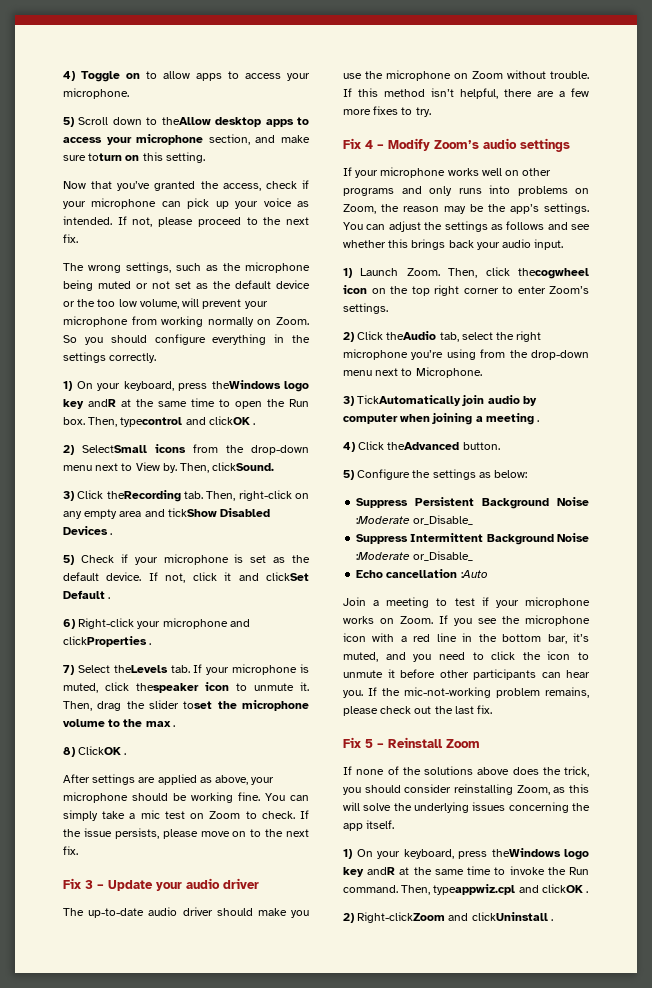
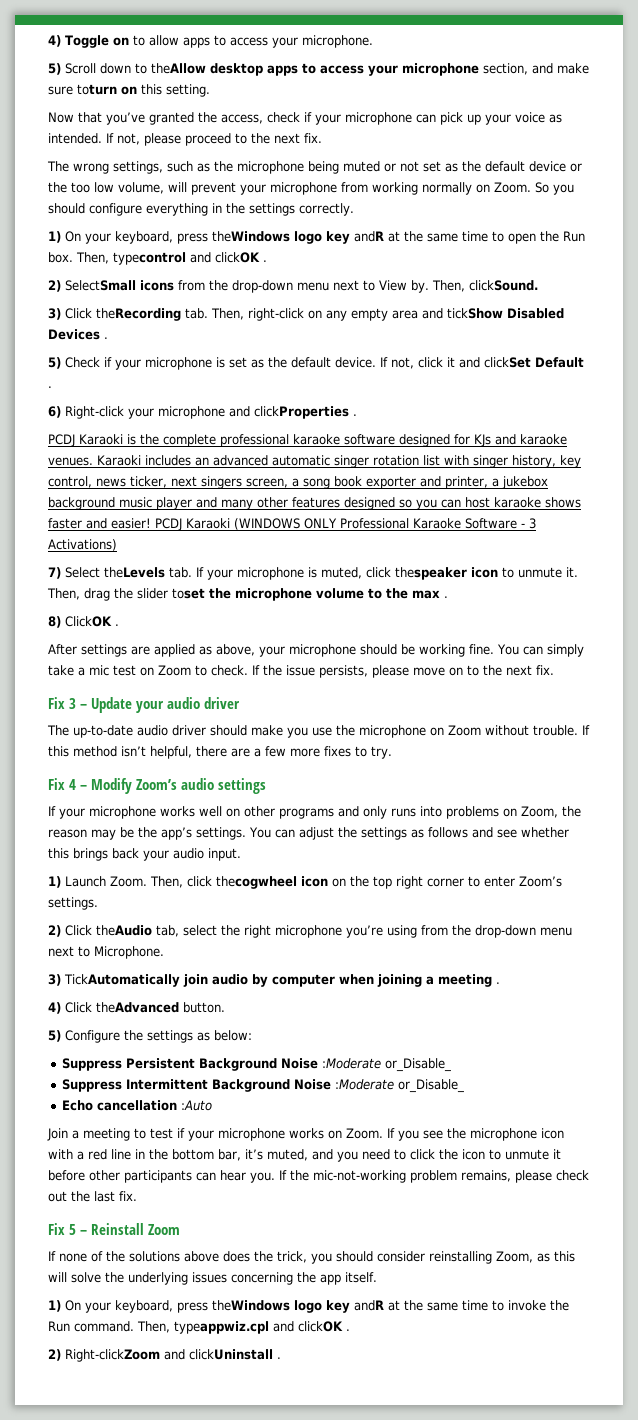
+ PCDJ Karaoki is the complete professional karaoke software designed for KJs and karaoke venues. Karaoki includes an advanced automatic singer rotation list with singer history, key control, news ticker, next singers screen, a song book exporter and printer, a jukebox background music player and many other features designed so you can host karaoke shows faster and easier! PCDJ Karaoki (WINDOWS ONLY Professional Karaoke Software - 3 Activations)

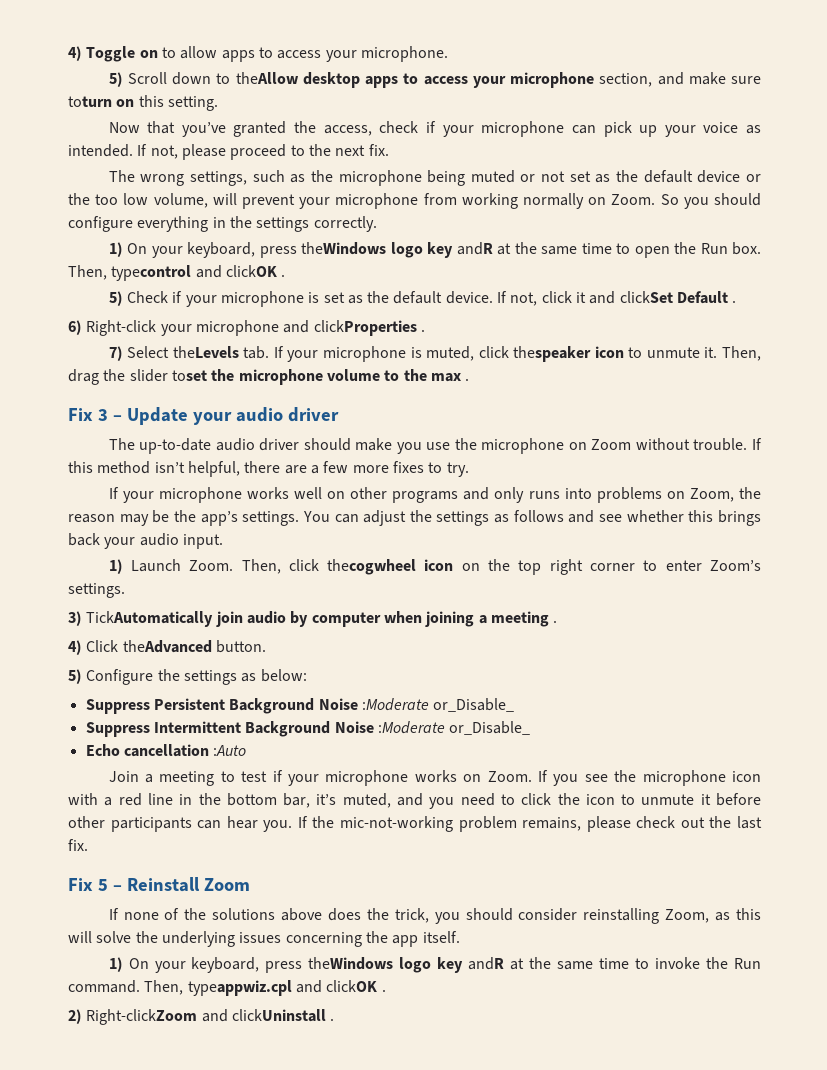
- 2) SelectSmall icons from the drop-down menu next to View by. Then, clickSound.
- 3) Click theRecording tab. Then, right-click on any empty area and tickShow Disabled Devices .
- PCDJ Karaoki is the complete professional karaoke software designed for KJs and karaoke venues. Karaoki includes an advanced automatic singer rotation list with singer history, key control, news ticker, next singers screen, a song book exporter and printer, a jukebox background music player and many other features designed so you can host karaoke shows faster and easier! PCDJ Karaoki (WINDOWS ONLY Professional Karaoke Software - 3 Activations)
- 8) ClickOK .
- After settings are applied as above, your microphone should be working fine. You can simply take a mic test on Zoom to check. If the issue persists, please move on to the next fix.
- Fix 4 – Modify Zoom’s audio settings
- 2) Click theAudio tab, select the right microphone you’re using from the drop-down menu next to Microphone.

